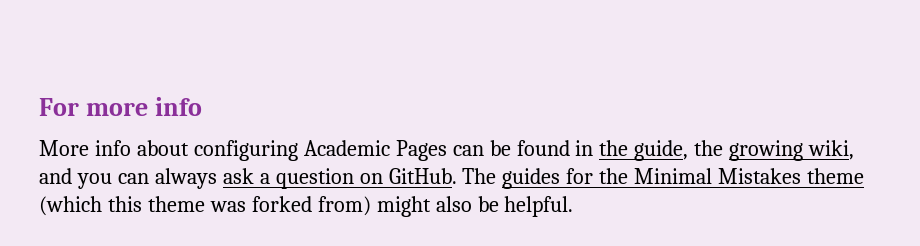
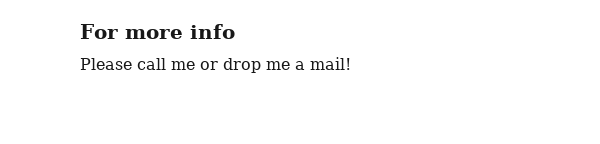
- More info about configuring Academic Pages can be found in the guide, the growing wiki, and you can always ask a question on GitHub. The guides for the Minimal Mistakes theme (which this theme was forked from) might also be helpful.
+ Please call me or drop me a mail!

